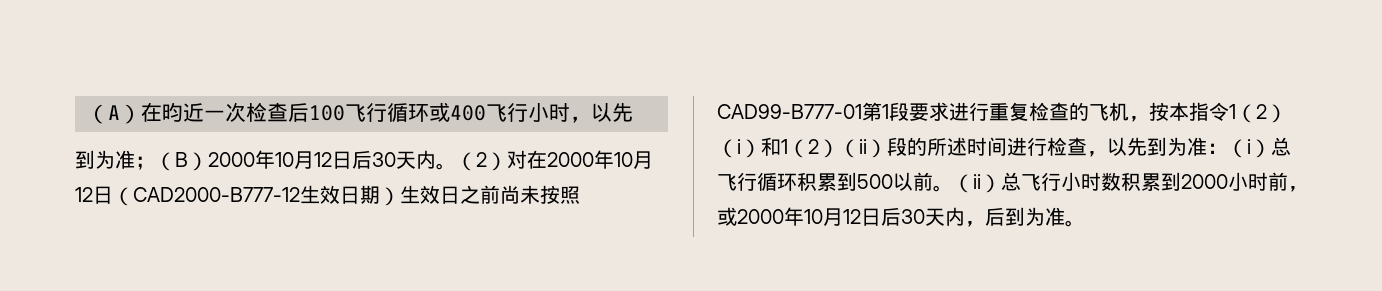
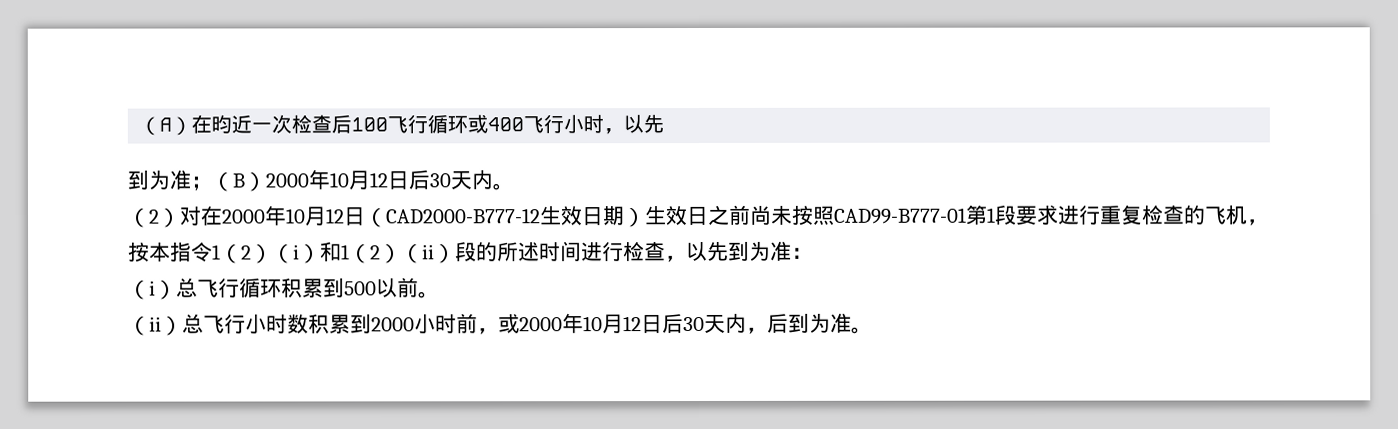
- （B）2000年10月12日后30天内。（2）对在2000年10月12日（CAD2000-B777-12生效日期）生效日之前尚未按照CAD99-B777-01第1段要求进行重复检查的飞机，按本指令1（2）（i）和1（2）（ii）段的所述时间进行检查，以先到为准：（i）总飞行循环积累到500以前。（ii）总飞行小时数积累到2000小时前，或2000年10月12日后30天内，后到为准。
+ （B）2000年10月12日后30天内。
+ （2）对在2000年10月12日（CAD2000-B777-12生效日期）生效日之前尚未按照CAD99-B777-01第1段要求进行重复检查的飞机，按本指令1（2）（i）和1（2）（ii）段的所述时间进行检查，以先到为准：
+ （i）总飞行循环积累到500以前。
+ （ii）总飞行小时数积累到2000小时前，或2000年10月12日后30天内，后到为准。

